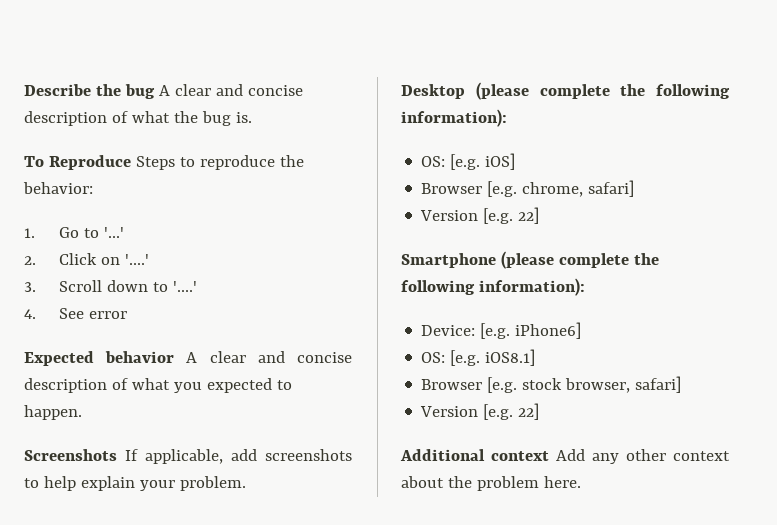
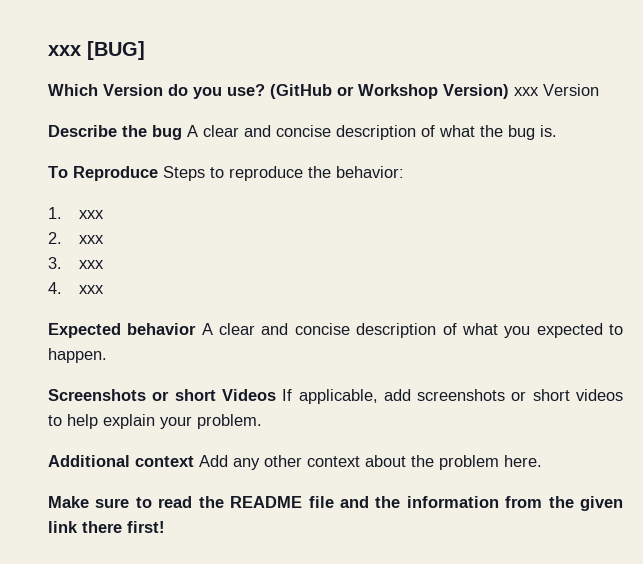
+ xxx [BUG]
+ Which Version do you use? (GitHub or Workshop Version) xxx Version
- 1. Go to '...'
- 2. Click on '....'
- 3. Scroll down to '....'
+ 1. xxx
+ 2. xxx
+ 3. xxx
- 4. See error
+ 4. xxx
- Screenshots If applicable, add screenshots to help explain your problem.
+ Screenshots or short Videos If applicable, add screenshots or short videos to help explain your problem.
- Desktop (please complete the following information):
- OS: [e.g. iOS]
- Browser [e.g. chrome, safari]
- Version [e.g. 22]
- Smartphone (please complete the following information):
- Device: [e.g. iPhone6]
- OS: [e.g. iOS8.1]
- Browser [e.g. stock browser, safari]
- Version [e.g. 22]
+ Make sure to read the README file and the information from the given link there first!

